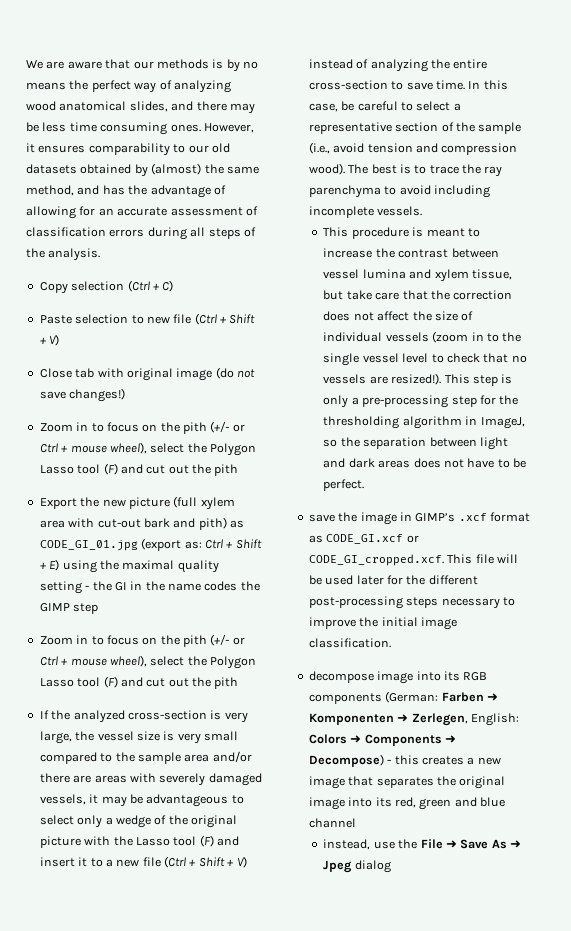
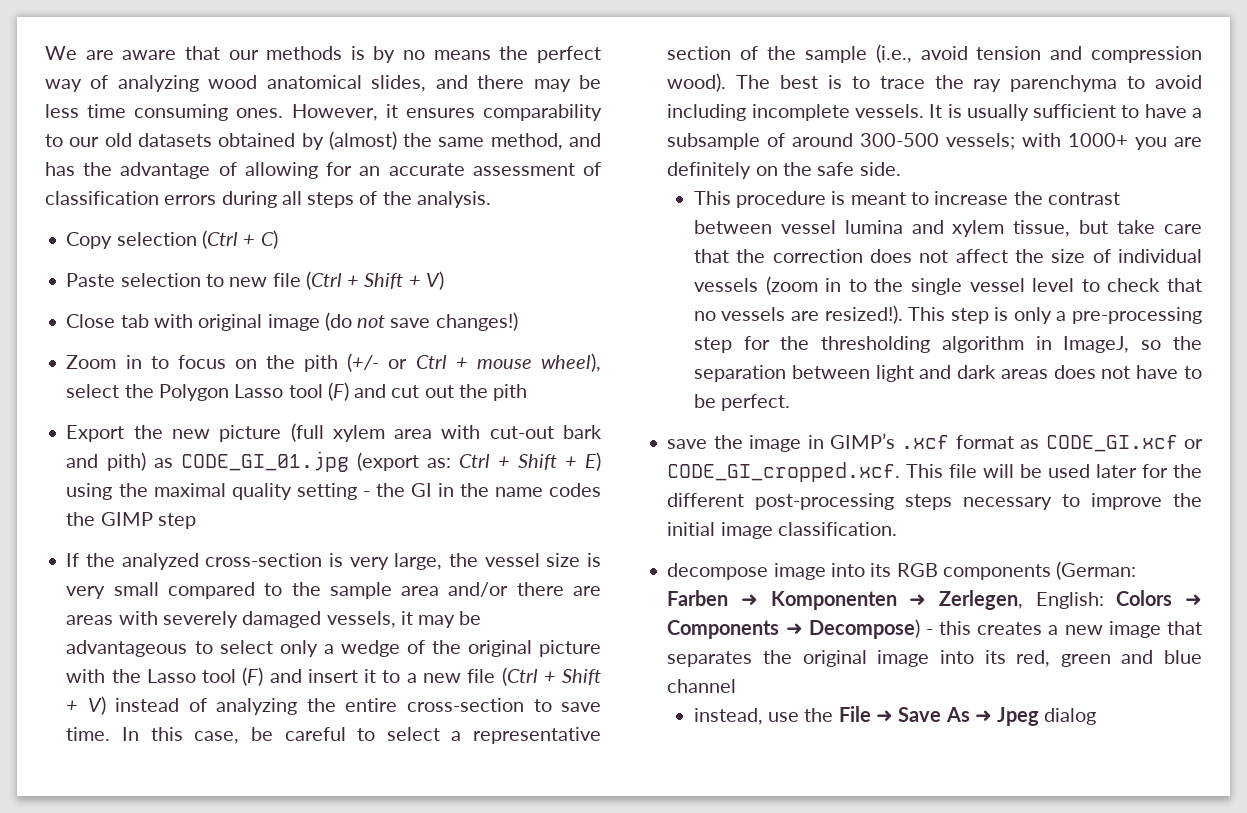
  Export the new picture (full xylem area with cut-out bark and pith) as CODE_GI_01.jpg (export as: Ctrl + Shift + E) using the maximal quality setting - the GI in the name codes the GIMP step
- Zoom in to focus on the pith (+/- or Ctrl + mouse wheel), select the Polygon Lasso tool (F) and cut out the pith
+ It is usually sufficient to have a subsample of around 300-500 vessels; with 1000+ you are definitely on the safe side.

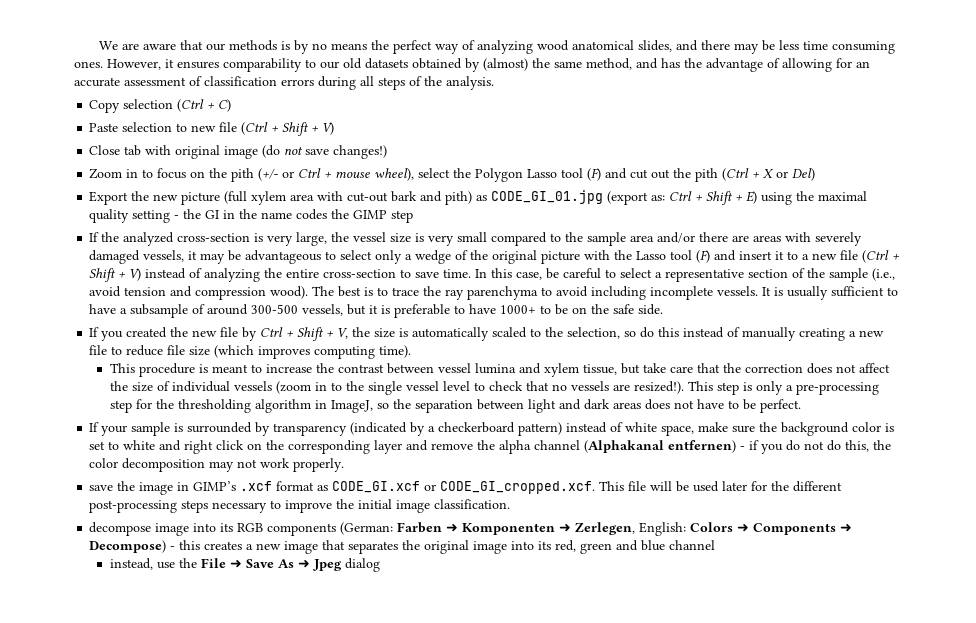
- Zoom in to focus on the pith (+/- or Ctrl + mouse wheel), select the Polygon Lasso tool (F) and cut out the pith
+ Zoom in to focus on the pith (+/- or Ctrl + mouse wheel), select the Polygon Lasso tool (F) and cut out the pith (Ctrl + X or Del)
- It is usually sufficient to have a subsample of around 300-500 vessels; with 1000+ you are definitely on the safe side.
+ It is usually sufficient to have a subsample of around 300-500 vessels, but it is preferable to have 1000+ to be on the safe side.
+ If you created the new file by Ctrl + Shift + V, the size is automatically scaled to the selection, so do this instead of manually creating a new file to reduce file size (which improves computing time).
+ If your sample is surrounded by transparency (indicated by a checkerboard pattern) instead of white space, make sure the background color is set to white and right click on the corresponding layer and remove the alpha channel (Alphakanal entfernen) - if you do not do this, the color decomposition may not work properly.

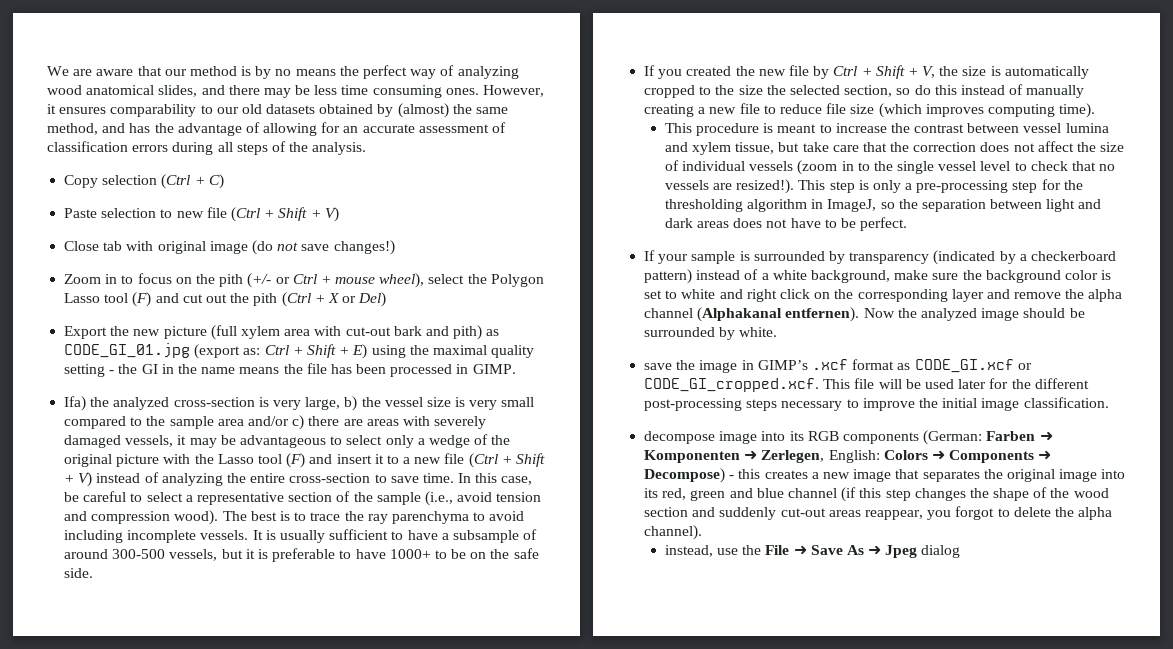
- We are aware that our methods is by no means the perfect way of analyzing wood anatomical slides, and there may be less time consuming ones.
+ We are aware that our method is by no means the perfect way of analyzing wood anatomical slides, and there may be less time consuming ones.
- Ctrl + Shift + E) using the maximal quality setting - the GI in the name codes the GIMP step
- If the analyzed cross-section is very large, the vessel size is very small compared to the sample area and/or there are areas with severely damaged vessels, it may be advantageous to select only a wedge of the original picture with the Lasso tool (F) and insert it to a new file (Ctrl + Shift + V) instead of analyzing the entire cross-section to save time.
+ Ctrl + Shift + E) using the maximal quality setting - the GI in the name means the file has been processed in GIMP.
+ Ifa) the analyzed cross-section is very large, b) the vessel size is very small compared to the sample area and/or c) there are areas with severely damaged vessels, it may be advantageous to select only a wedge of the original picture with the Lasso tool (F) and insert it to a new file (Ctrl + Shift + V) instead of analyzing the entire cross-section to save time.
- If you created the new file by Ctrl + Shift + V, the size is automatically scaled to the selection, so do this instead of manually creating a new file to reduce file size (which improves computing time).
+ If you created the new file by Ctrl + Shift + V, the size is automatically cropped to the size the selected section, so do this instead of manually creating a new file to reduce file size (which improves computing time).
- If your sample is surrounded by transparency (indicated by a checkerboard pattern) instead of white space, make sure the background color is set to white and right click on the corresponding layer and remove the alpha channel (Alphakanal entfernen) - if you do not do this, the color decomposition may not work properly.
+ If your sample is surrounded by transparency (indicated by a checkerboard pattern) instead of a white background, make sure the background color is set to white and right click on the corresponding layer and remove the alpha channel (Alphakanal entfernen). Now the analyzed image should be surrounded by white.
- decompose image into its RGB components (German: Farben ➜ Komponenten ➜ Zerlegen, English: Colors ➜ Components ➜ Decompose) - this creates a new image that separates the original image into its red, green and blue channel
+ decompose image into its RGB components (German: Farben ➜ Komponenten ➜ Zerlegen, English: Colors ➜ Components ➜ Decompose) - this creates a new image that separates the original image into its red, green and blue channel (if this step changes the shape of the wood section and suddenly cut-out areas reappear, you forgot to delete the alpha channel).

